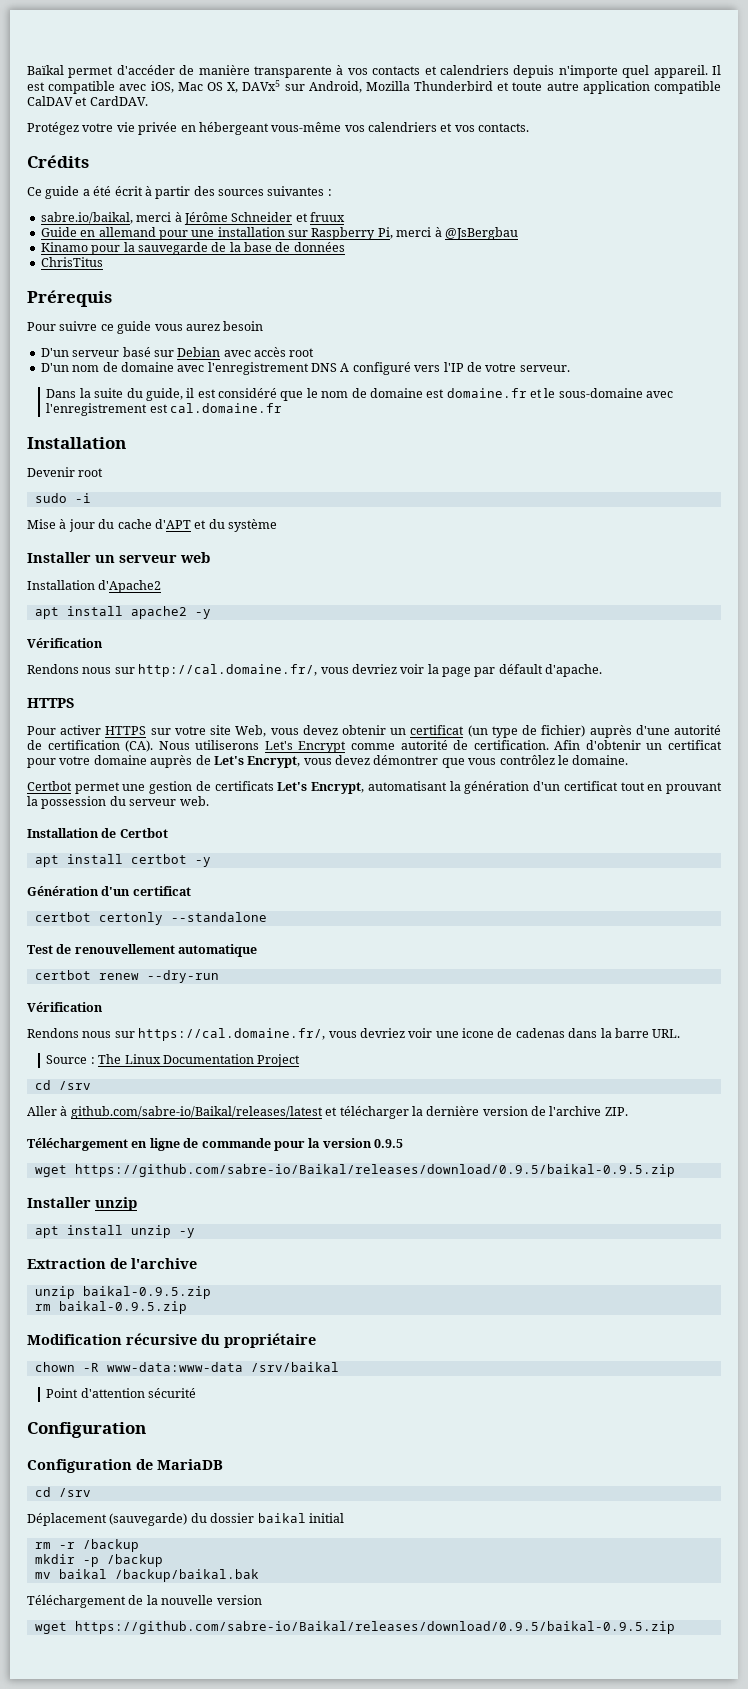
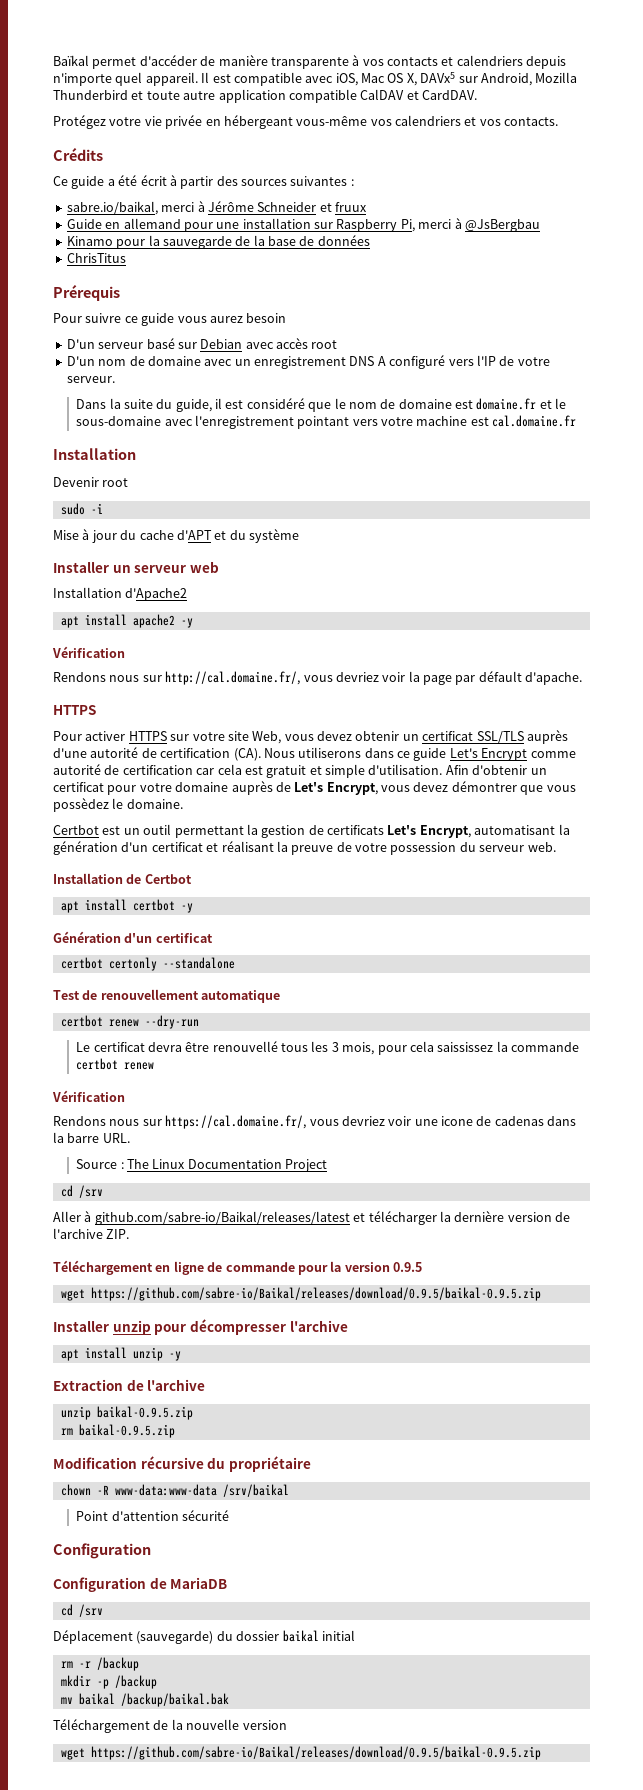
- D'un nom de domaine avec l'enregistrement DNS A configuré vers l'IP de votre serveur.
+ D'un nom de domaine avec un enregistrement DNS A configuré vers l'IP de votre serveur.
- Dans la suite du guide, il est considéré que le nom de domaine est domaine.fr et le sous-domaine avec l'enregistrement est cal.domaine.fr
+ Dans la suite du guide, il est considéré que le nom de domaine est domaine.fr et le sous-domaine avec l'enregistrement pointant vers votre machine est cal.domaine.fr
- Pour activer HTTPS sur votre site Web, vous devez obtenir un certificat (un type de fichier) auprès d'une autorité de certification (CA). Nous utiliserons Let's Encrypt comme autorité de certification.
+ Pour activer HTTPS sur votre site Web, vous devez obtenir un certificat SSL/TLS auprès d'une autorité de certification (CA). Nous utiliserons dans ce guide Let's Encrypt comme autorité de certification car cela est gratuit et simple d'utilisation.
- Afin d'obtenir un certificat pour votre domaine auprès de Let's Encrypt, vous devez démontrer que vous contrôlez le domaine.
+ Afin d'obtenir un certificat pour votre domaine auprès de Let's Encrypt, vous devez démontrer que vous possèdez le domaine.
- Certbot permet une gestion de certificats Let's Encrypt, automatisant la génération d'un certificat tout en prouvant la possession du serveur web.
+ Certbot est un outil permettant la gestion de certificats Let's Encrypt, automatisant la génération d'un certificat et réalisant la preuve de votre possession du serveur web.
+ Le certificat devra être renouvellé tous les 3 mois, pour cela saississez la commande certbot renew
- Installer unzip
+ Installer unzip pour décompresser l'archive

